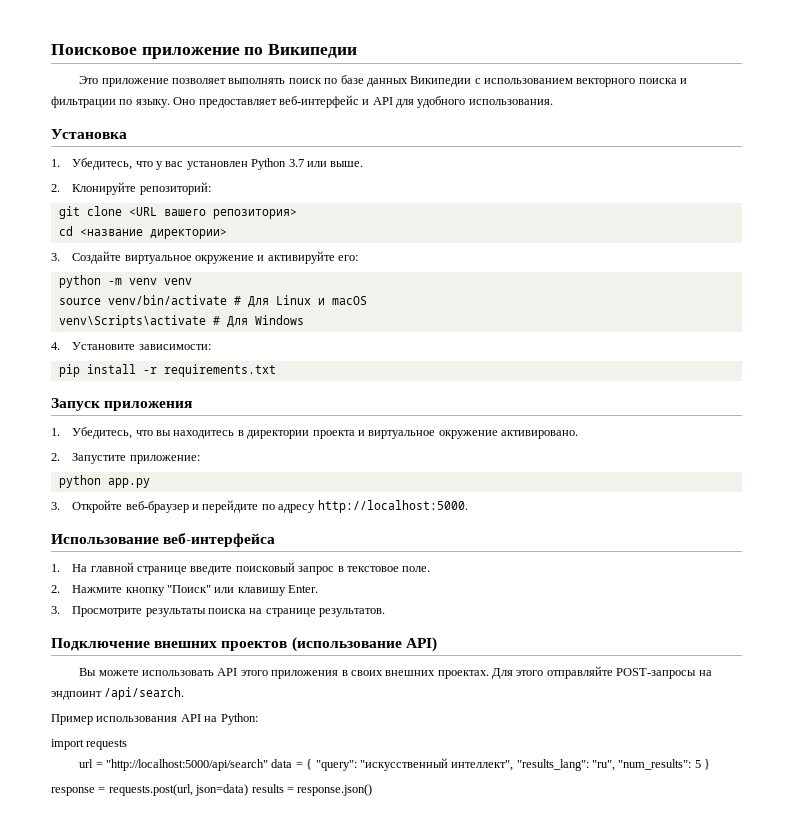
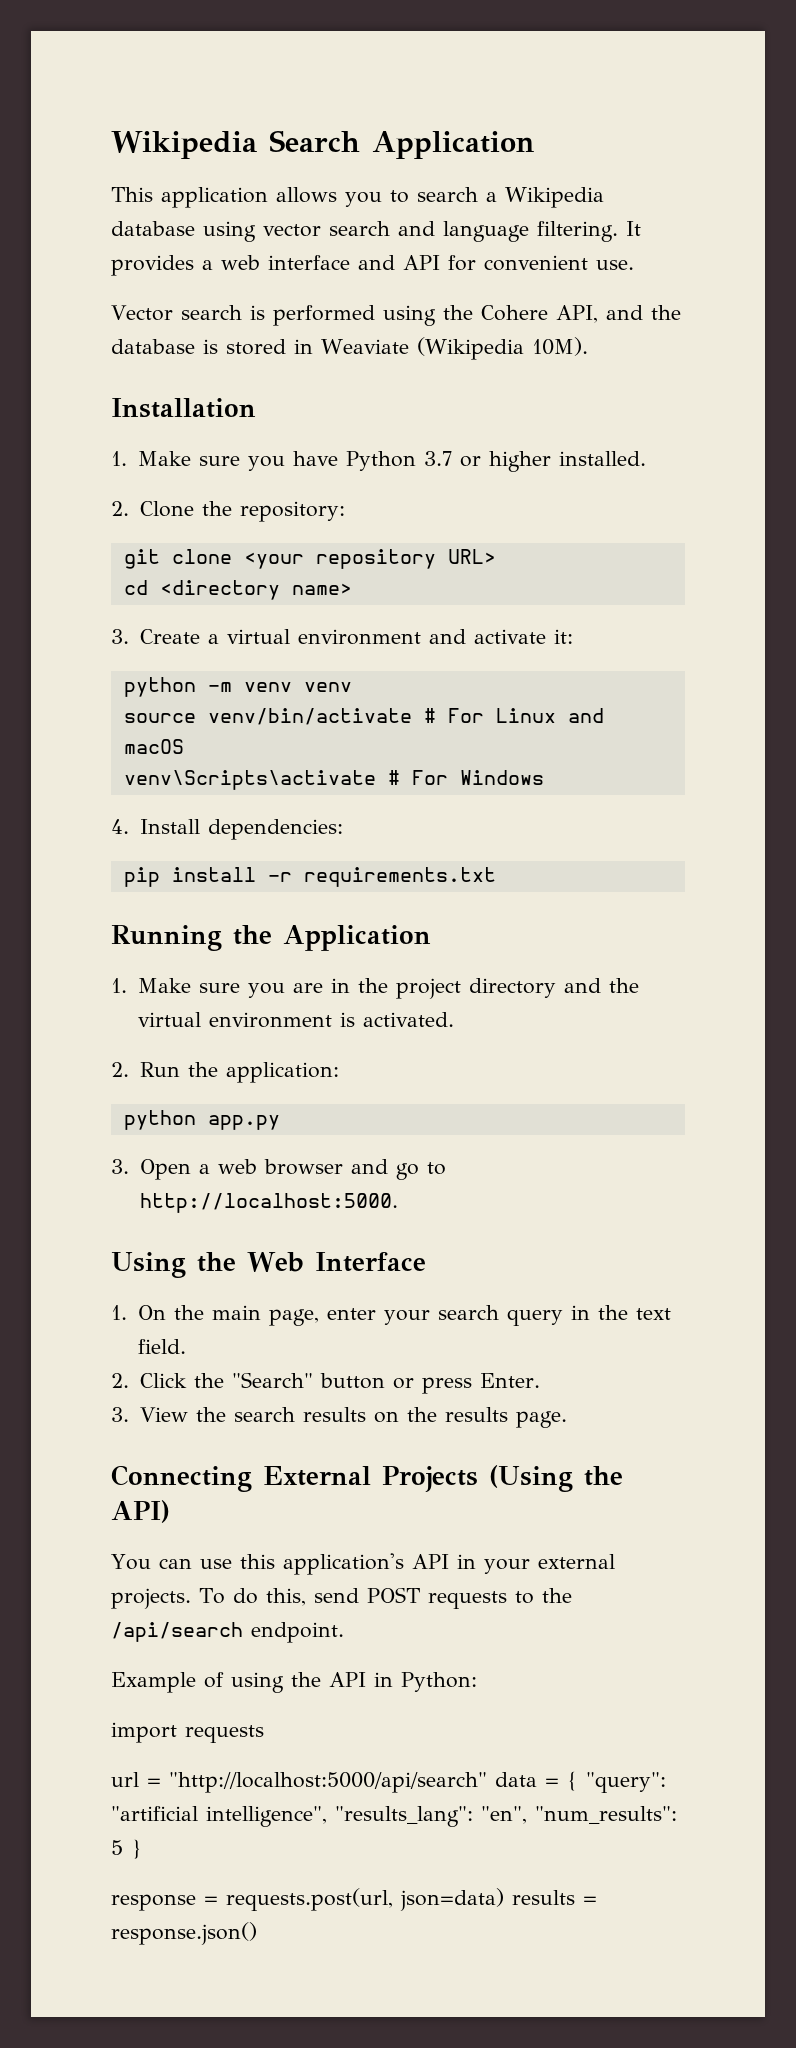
- Поисковое приложение по Википедии
- Это приложение позволяет выполнять поиск по базе данных Википедии с использованием векторного поиска и фильтрации по языку. Оно предоставляет веб-интерфейс и API для удобного использования.
- Установка
- 1. Убедитесь, что у вас установлен Python 3.7 или выше.
- 2. Клонируйте репозиторий:
+ Wikipedia Search Application
+ This application allows you to search a Wikipedia database using vector search and language filtering. It provides a web interface and API for convenient use.
+ Vector search is performed using the Cohere API, and the database is stored in Weaviate (Wikipedia 10M).
+ Installation
+ 1. Make sure you have Python 3.7 or higher installed.
+ 2. Clone the repository:
- git clone <URL вашего репозитория>
+ git clone <your repository URL>
- cd <название директории>
- 3. Создайте виртуальное окружение и активируйте его:
+ cd <directory name>
+ 3. Create a virtual environment and activate it:
- source venv/bin/activate # Для Linux и macOS
+ source venv/bin/activate # For Linux and macOS
- venv\Scripts\activate # Для Windows
+ venv\Scripts\activate # For Windows
- 4. Установите зависимости:
+ 4. Install dependencies:
- Запуск приложения
- 1. Убедитесь, что вы находитесь в директории проекта и виртуальное окружение активировано.
- 2. Запустите приложение:
+ Running the Application
+ 1. Make sure you are in the project directory and the virtual environment is activated.
+ 2. Run the application:
  python app.py
- 3. Откройте веб-браузер и перейдите по адресу http://localhost:5000.
- Использование веб-интерфейса
- 1. На главной странице введите поисковый запрос в текстовое поле.
- 2. Нажмите кнопку "Поиск" или клавишу Enter.
- 3. Просмотрите результаты поиска на странице результатов.
- Подключение внешних проектов (использование API)
- Вы можете использовать API этого приложения в своих внешних проектах. Для этого отправляйте POST-запросы на эндпоинт /api/search.
- Пример использования API на Python:
+ 3. Open a web browser and go to http://localhost:5000.
+ Using the Web Interface
+ 1. On the main page, enter your search query in the text field.
+ 2. Click the "Search" button or press Enter.
+ 3. View the search results on the results page.
+ Connecting External Projects (Using the API)
+ You can use this application's API in your external projects. To do this, send POST requests to the /api/search endpoint.
+ Example of using the API in Python:
- url = "http://localhost:5000/api/search" data = { "query": "искусственный интеллект", "results_lang": "ru", "num_results": 5 }
+ url = "http://localhost:5000/api/search" data = { "query": "artificial intelligence", "results_lang": "en", "num_results": 5 }

